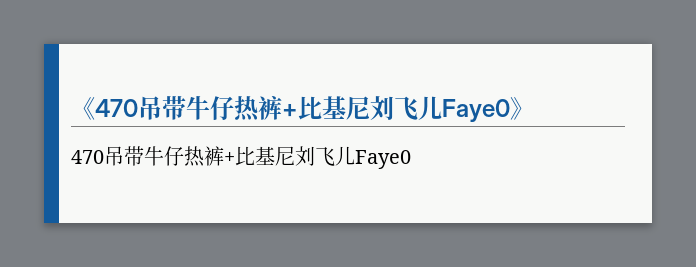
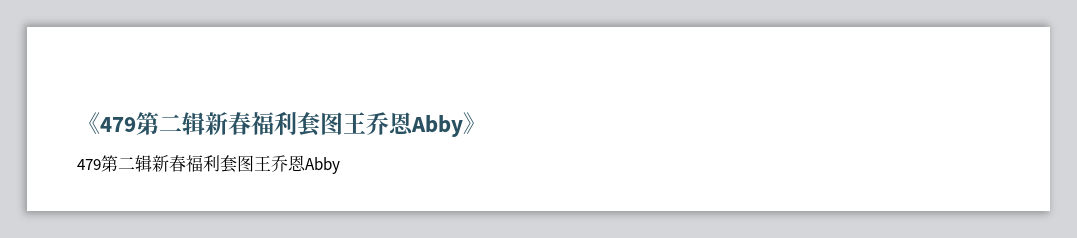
- 《470吊带牛仔热裤+比基尼刘飞儿Faye0》
- 470吊带牛仔热裤+比基尼刘飞儿Faye0
+ 《479第二辑新春福利套图王乔恩Abby》
+ 479第二辑新春福利套图王乔恩Abby

